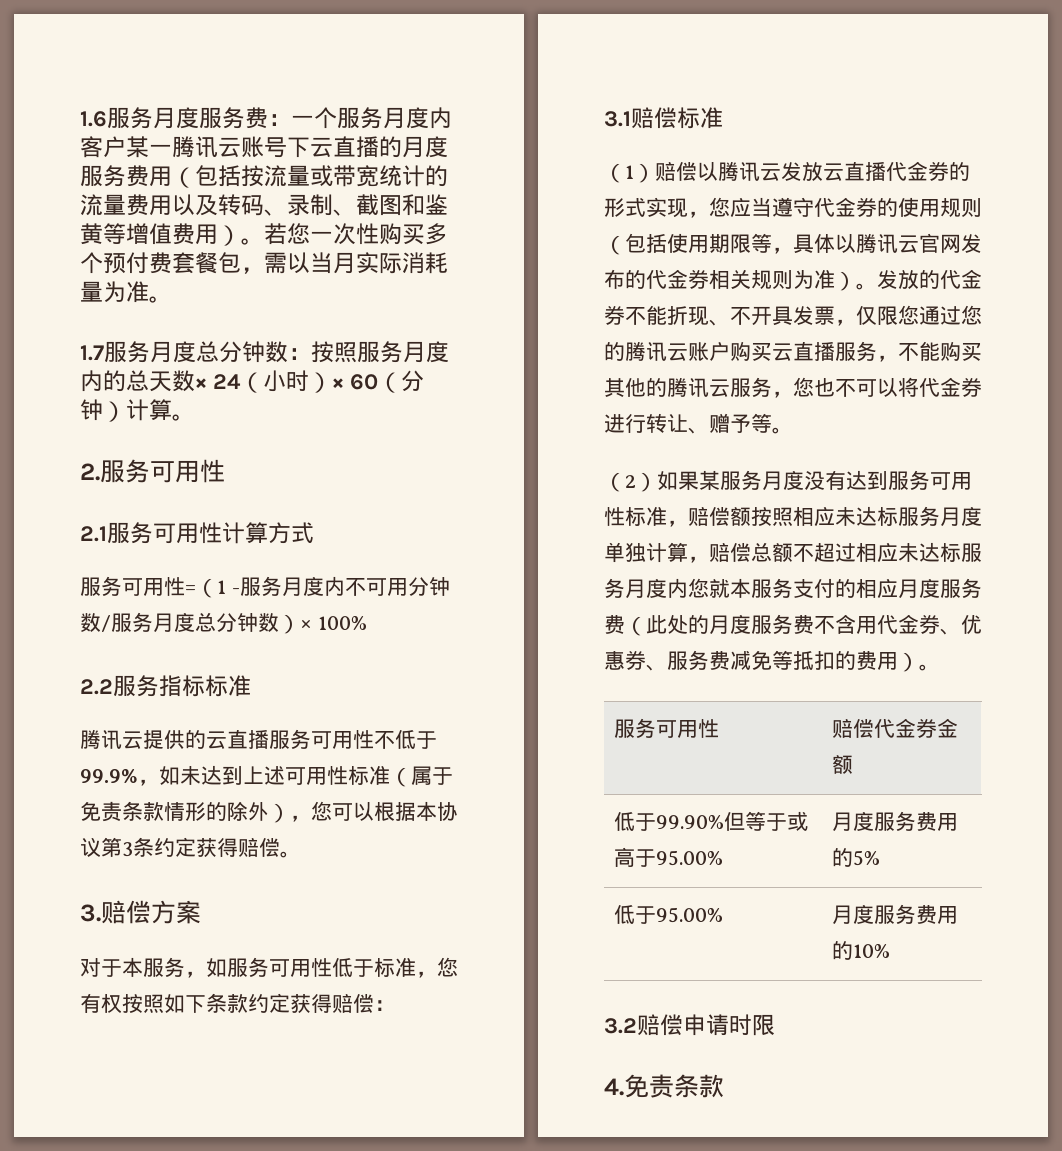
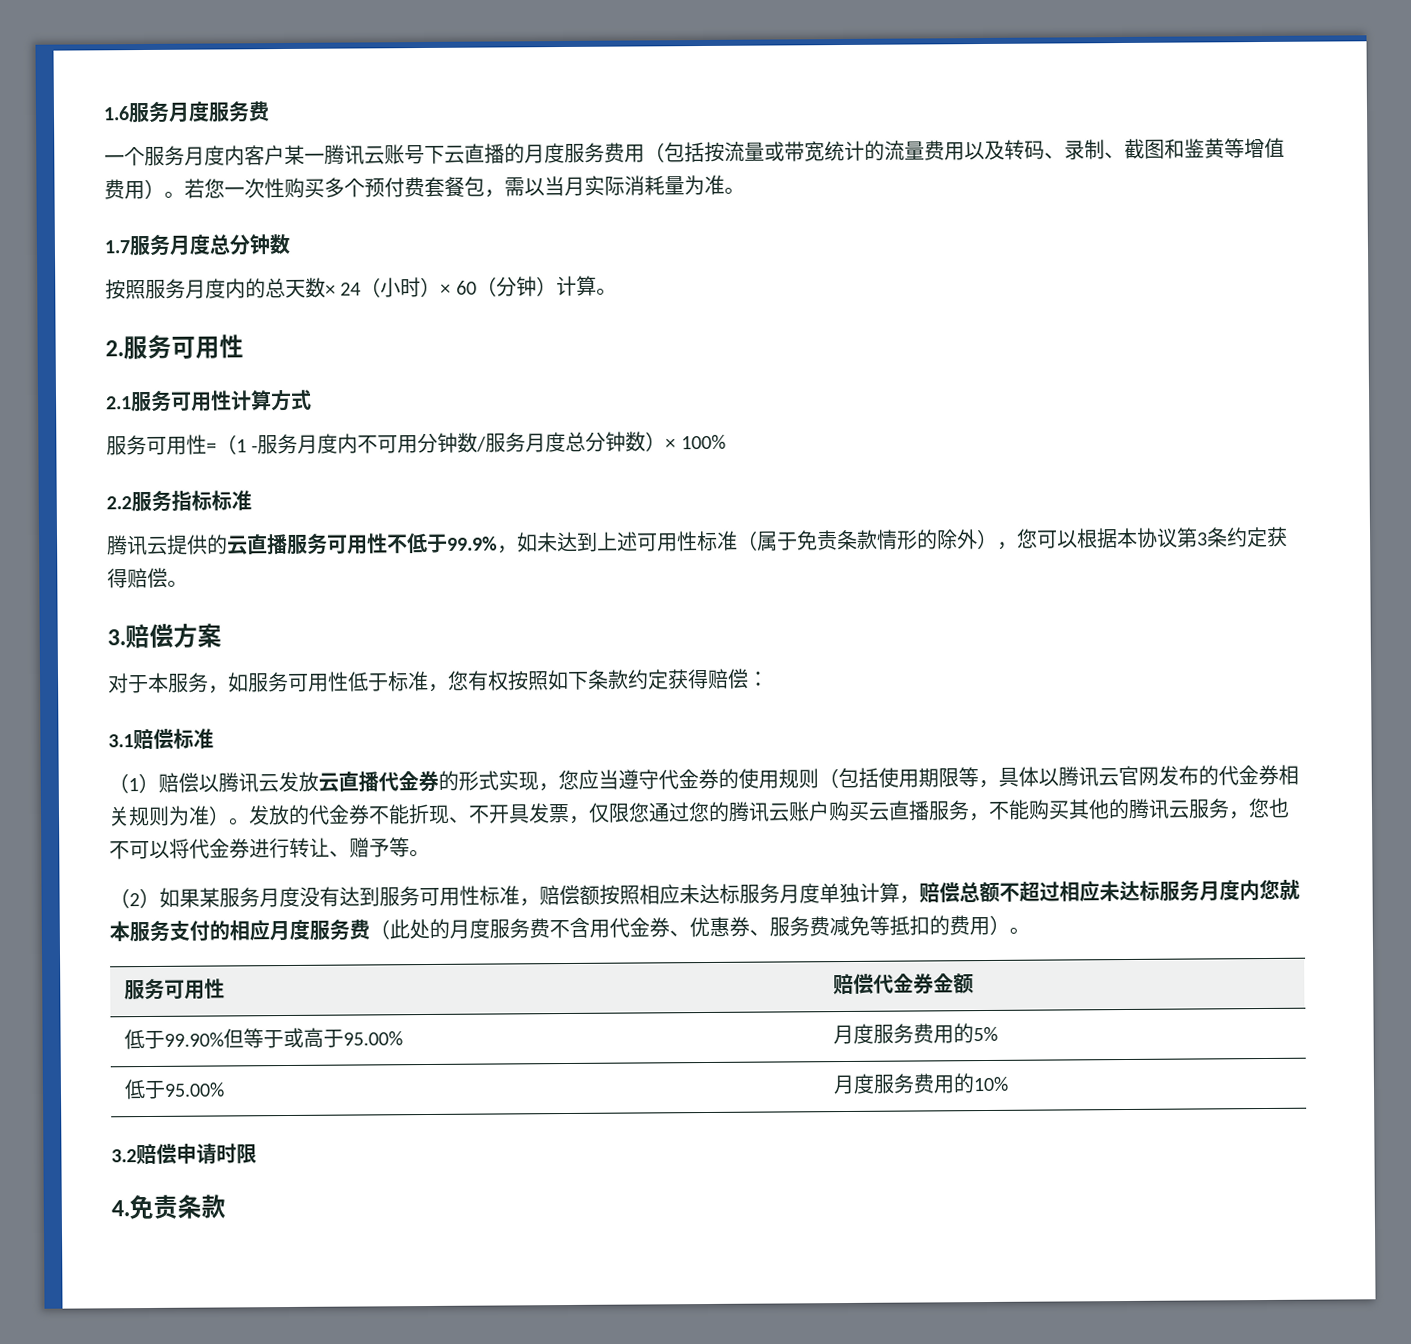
- 1.6服务月度服务费：一个服务月度内客户某一腾讯云账号下云直播的月度服务费用（包括按流量或带宽统计的流量费用以及转码、录制、截图和鉴黄等增值费用）。
+ 1.6服务月度服务费
+ 一个服务月度内客户某一腾讯云账号下云直播的月度服务费用（包括按流量或带宽统计的流量费用以及转码、录制、截图和鉴黄等增值费用）。
- 1.7服务月度总分钟数：按照服务月度内的总天数× 24（小时）× 60（分钟）计算。
+ 1.7服务月度总分钟数
+ 按照服务月度内的总天数× 24（小时）× 60（分钟）计算。

